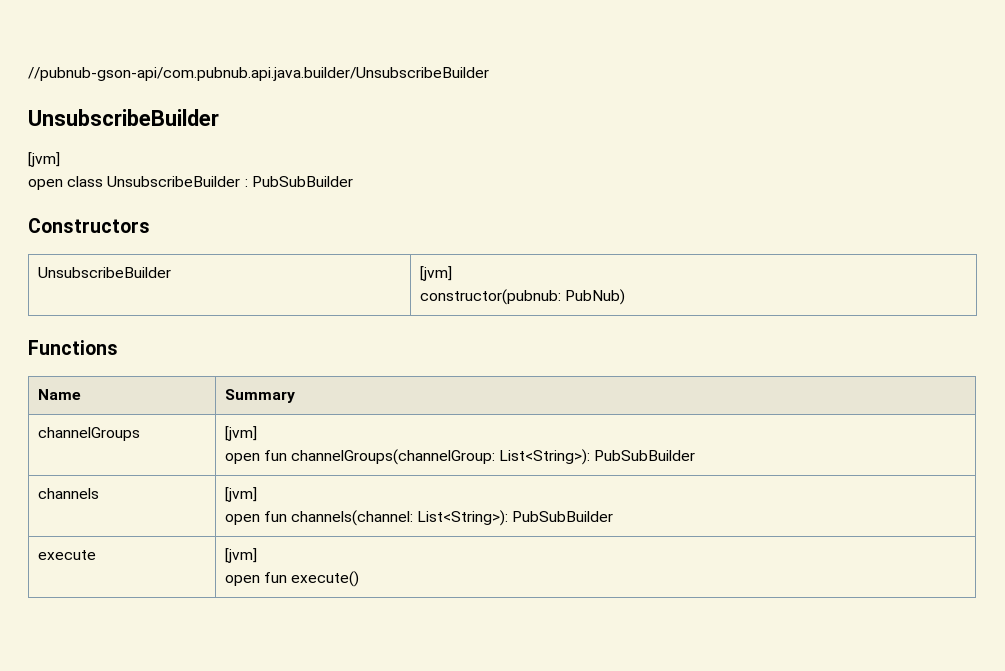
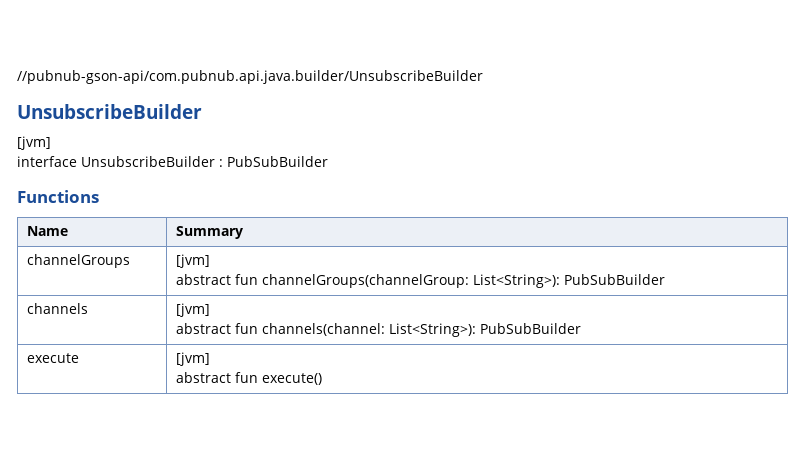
- open class UnsubscribeBuilder : PubSubBuilder
+ interface UnsubscribeBuilder : PubSubBuilder
- Constructors
- UnsubscribeBuilder | [jvm]
- constructor(pubnub: PubNub)
  channelGroups | [jvm]
- open fun channelGroups(channelGroup: List<String>): PubSubBuilder
+ abstract fun channelGroups(channelGroup: List<String>): PubSubBuilder
  channels | [jvm]
- open fun channels(channel: List<String>): PubSubBuilder
+ abstract fun channels(channel: List<String>): PubSubBuilder
  execute | [jvm]
- open fun execute()
+ abstract fun execute()

